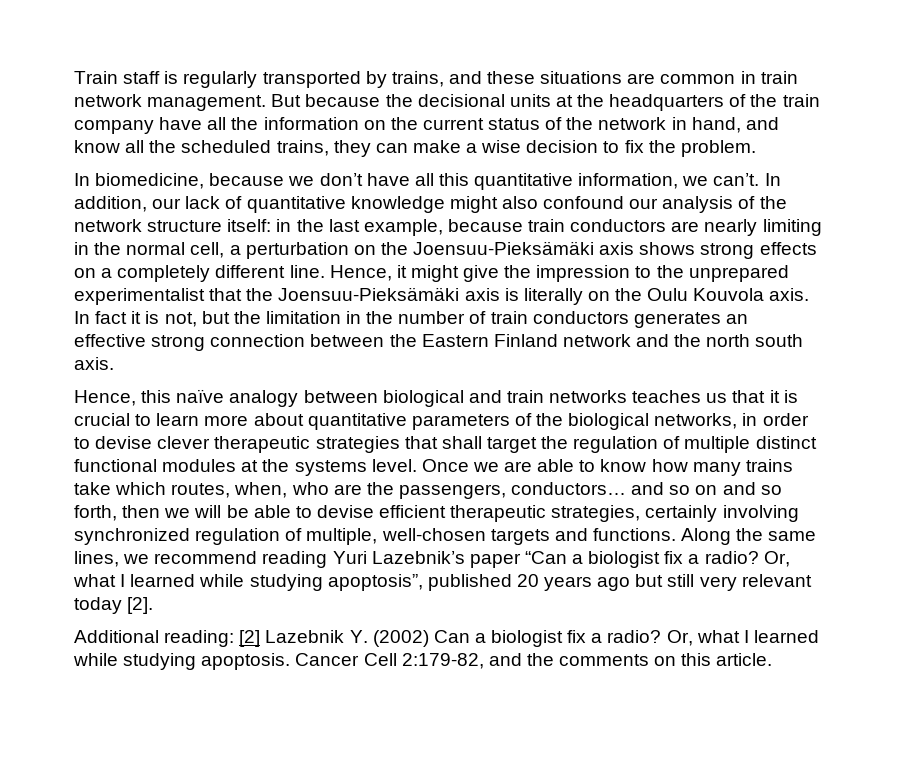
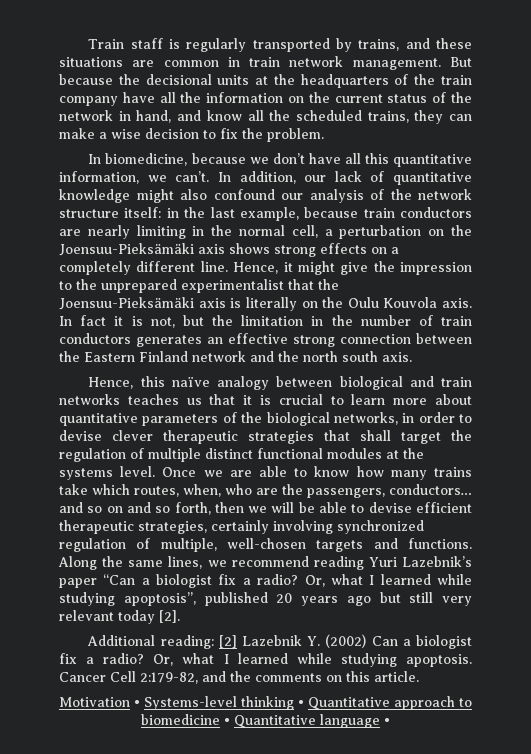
+ Motivation • Systems-level thinking • Quantitative approach to biomedicine • Quantitative language •

